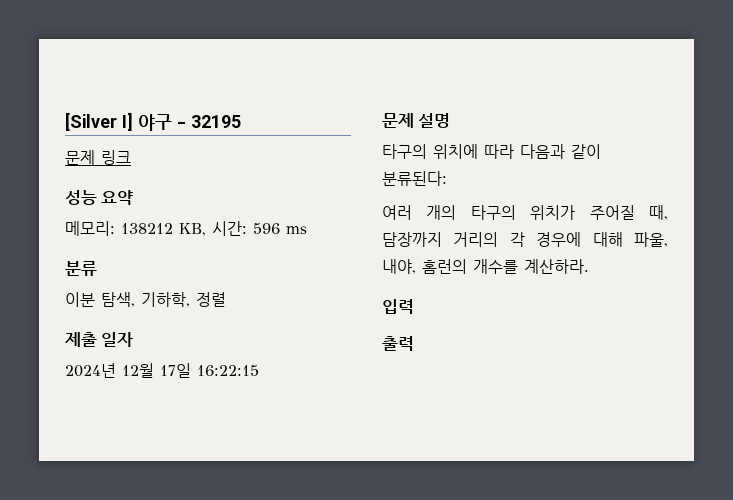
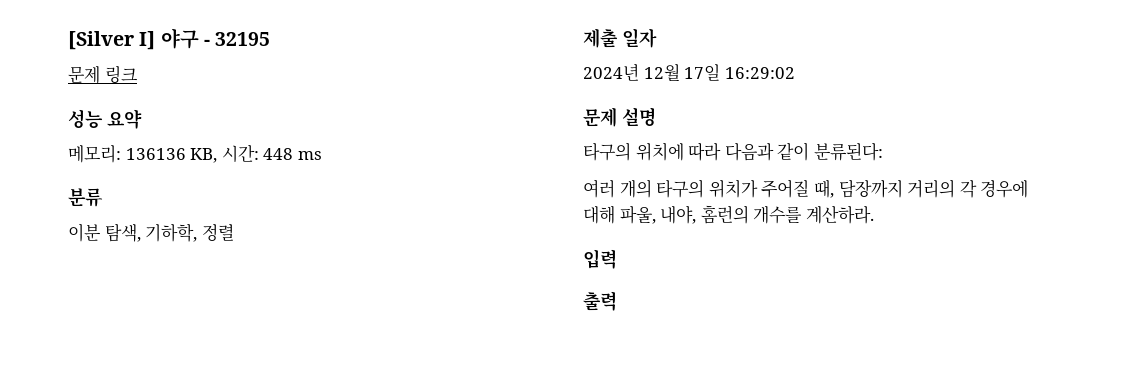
- 메모리: 138212 KB, 시간: 596 ms
+ 메모리: 136136 KB, 시간: 448 ms
- 2024년 12월 17일 16:22:15
+ 2024년 12월 17일 16:29:02

